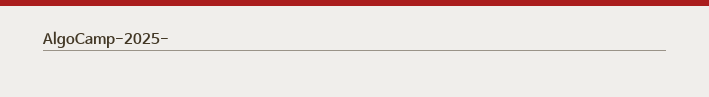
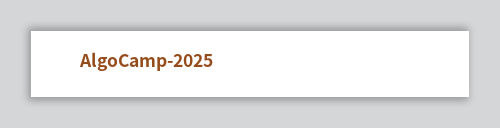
- AlgoCamp-2025-
+ AlgoCamp-2025

